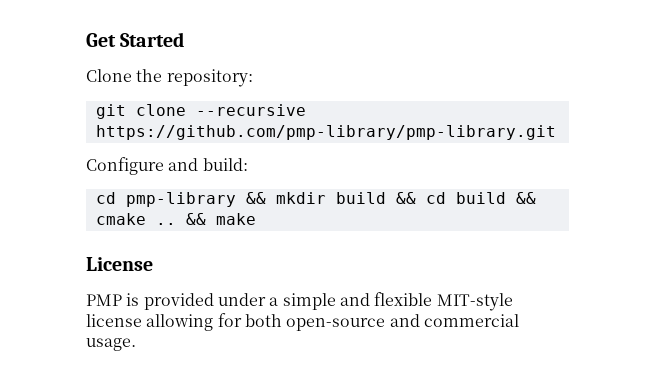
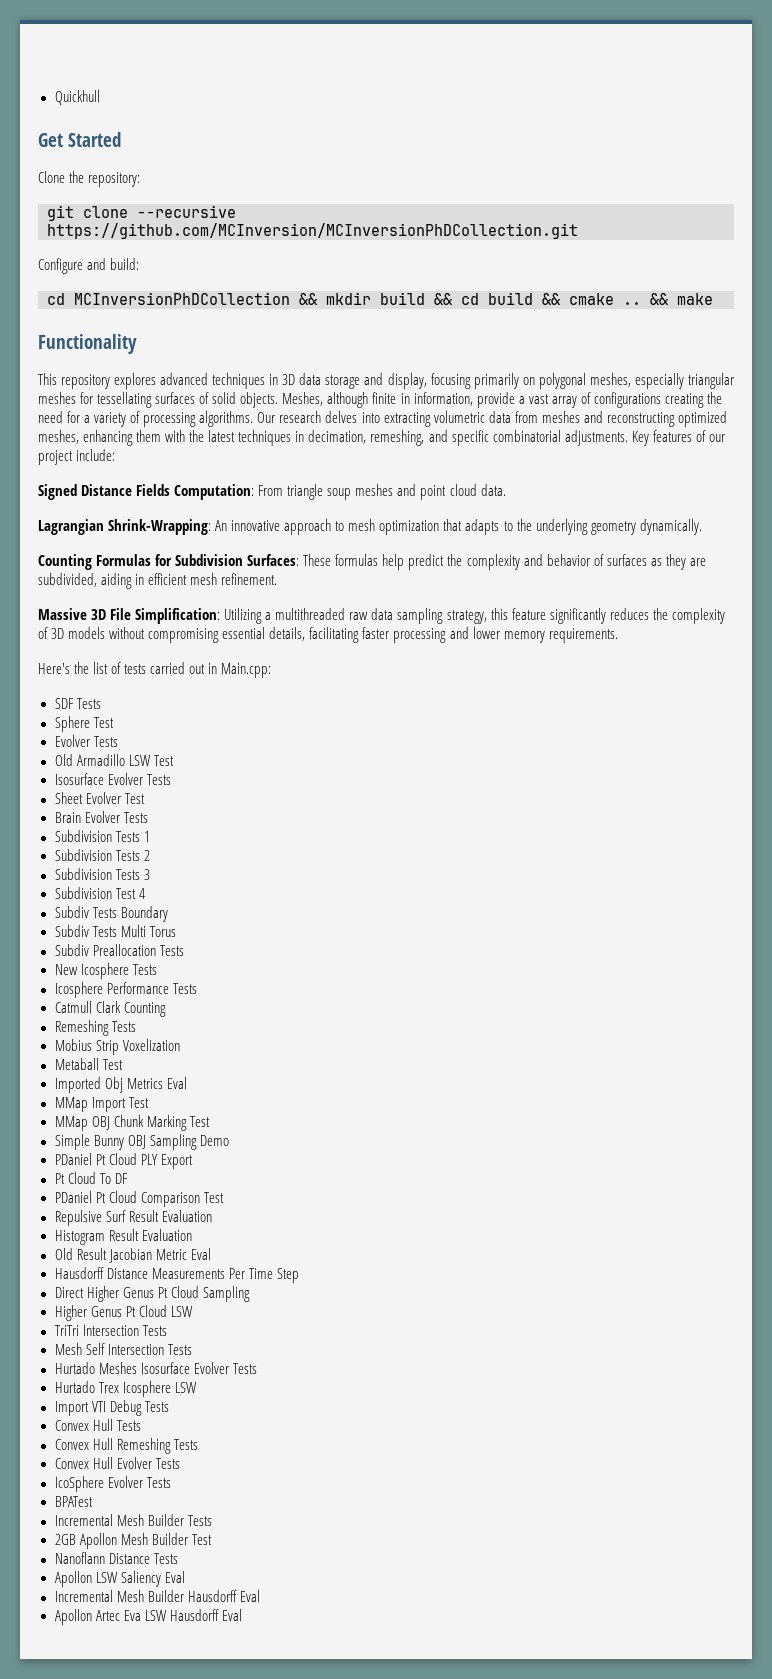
+ Quickhull
- git clone --recursive https://github.com/pmp-library/pmp-library.git
+ git clone --recursive https://github.com/MCInversion/MCInversionPhDCollection.git
- cd pmp-library && mkdir build && cd build && cmake ..
+ cd MCInversionPhDCollection && mkdir build && cd build && cmake ..
- License
- PMP is provided under a simple and flexible MIT-style license allowing for both open-source and commercial usage.
+ Functionality
+ This repository explores advanced techniques in 3D data storage and display, focusing primarily on polygonal meshes, especially triangular meshes for tessellating surfaces of solid objects. Meshes, although finite in information, provide a vast array of configurations creating the need for a variety of processing algorithms. Our research delves into extracting volumetric data from meshes and reconstructing optimized meshes, enhancing them with the latest techniques in decimation, remeshing, and specific combinatorial adjustments. Key features of our project include:
+ Signed Distance Fields Computation: From triangle soup meshes and point cloud data.
+ Lagrangian Shrink-Wrapping: An innovative approach to mesh optimization that adapts to the underlying geometry dynamically.
+ Counting Formulas for Subdivision Surfaces: These formulas help predict the complexity and behavior of surfaces as they are subdivided, aiding in efficient mesh refinement.
+ Massive 3D File Simplification: Utilizing a multithreaded raw data sampling strategy, this feature significantly reduces the complexity of 3D models without compromising essential details, facilitating faster processing and lower memory requirements.
+ Here's the list of tests carried out in Main.cpp:
+ SDF Tests
+ Sphere Test
+ Evolver Tests
+ Old Armadillo LSW Test
+ Isosurface Evolver Tests
+ Sheet Evolver Test
+ Brain Evolver Tests
+ Subdivision Tests 1
+ Subdivision Tests 2
+ Subdivision Tests 3
+ Subdivision Test 4
+ Subdiv Tests Boundary
+ Subdiv Tests Multi Torus
+ Subdiv Preallocation Tests
+ New Icosphere Tests
+ Icosphere Performance Tests
+ Catmull Clark Counting
+ Remeshing Tests
+ Mobius Strip Voxelization
+ Metaball Test
+ Imported Obj Metrics Eval
+ MMap Import Test
+ MMap OBJ Chunk Marking Test
+ Simple Bunny OBJ Sampling Demo
+ PDaniel Pt Cloud PLY Export
+ Pt Cloud To DF
+ PDaniel Pt Cloud Comparison Test
+ Repulsive Surf Result Evaluation
+ Histogram Result Evaluation
+ Old Result Jacobian Metric Eval
+ Hausdorff Distance Measurements Per Time Step
+ Direct Higher Genus Pt Cloud Sampling
+ Higher Genus Pt Cloud LSW
+ TriTri Intersection Tests
+ Mesh Self Intersection Tests
+ Hurtado Meshes Isosurface Evolver Tests
+ Hurtado Trex Icosphere LSW
+ Import VTI Debug Tests
+ Convex Hull Tests
+ Convex Hull Remeshing Tests
+ Convex Hull Evolver Tests
+ IcoSphere Evolver Tests
+ BPATest
+ Incremental Mesh Builder Tests
+ 2GB Apollon Mesh Builder Test
+ Nanoflann Distance Tests
+ Apollon LSW Saliency Eval
+ Incremental Mesh Builder Hausdorff Eval
+ Apollon Artec Eva LSW Hausdorff Eval

